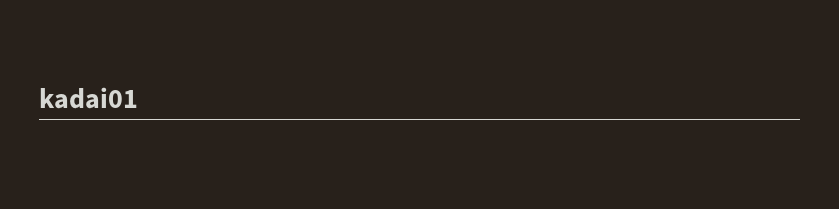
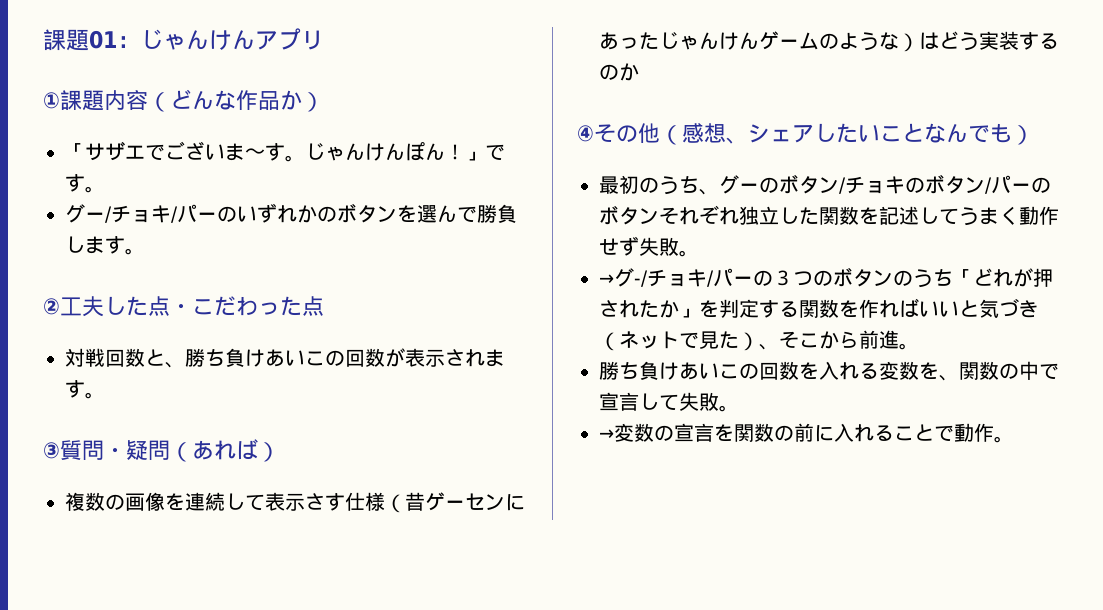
- kadai01
+ 課題01：じゃんけんアプリ
+ ①課題内容（どんな作品か）
+ 「サザエでございま〜す。じゃんけんぽん！」です。
+ グー/チョキ/パーのいずれかのボタンを選んで勝負します。
+ ②工夫した点・こだわった点
+ 対戦回数と、勝ち負けあいこの回数が表示されます。
+ ③質問・疑問（あれば）
+ 複数の画像を連続して表示さす仕様（昔ゲーセンにあったじゃんけんゲームのような）はどう実装するのか
+ ④その他（感想、シェアしたいことなんでも）
+ 最初のうち、グーのボタン/チョキのボタン/パーのボタンそれぞれ独立した関数を記述してうまく動作せず失敗。
+ →グ-/チョキ/パーの３つのボタンのうち「どれが押されたか」を判定する関数を作ればいいと気づき（ネットで見た）、そこから前進。
+ 勝ち負けあいこの回数を入れる変数を、関数の中で宣言して失敗。
+ →変数の宣言を関数の前に入れることで動作。

